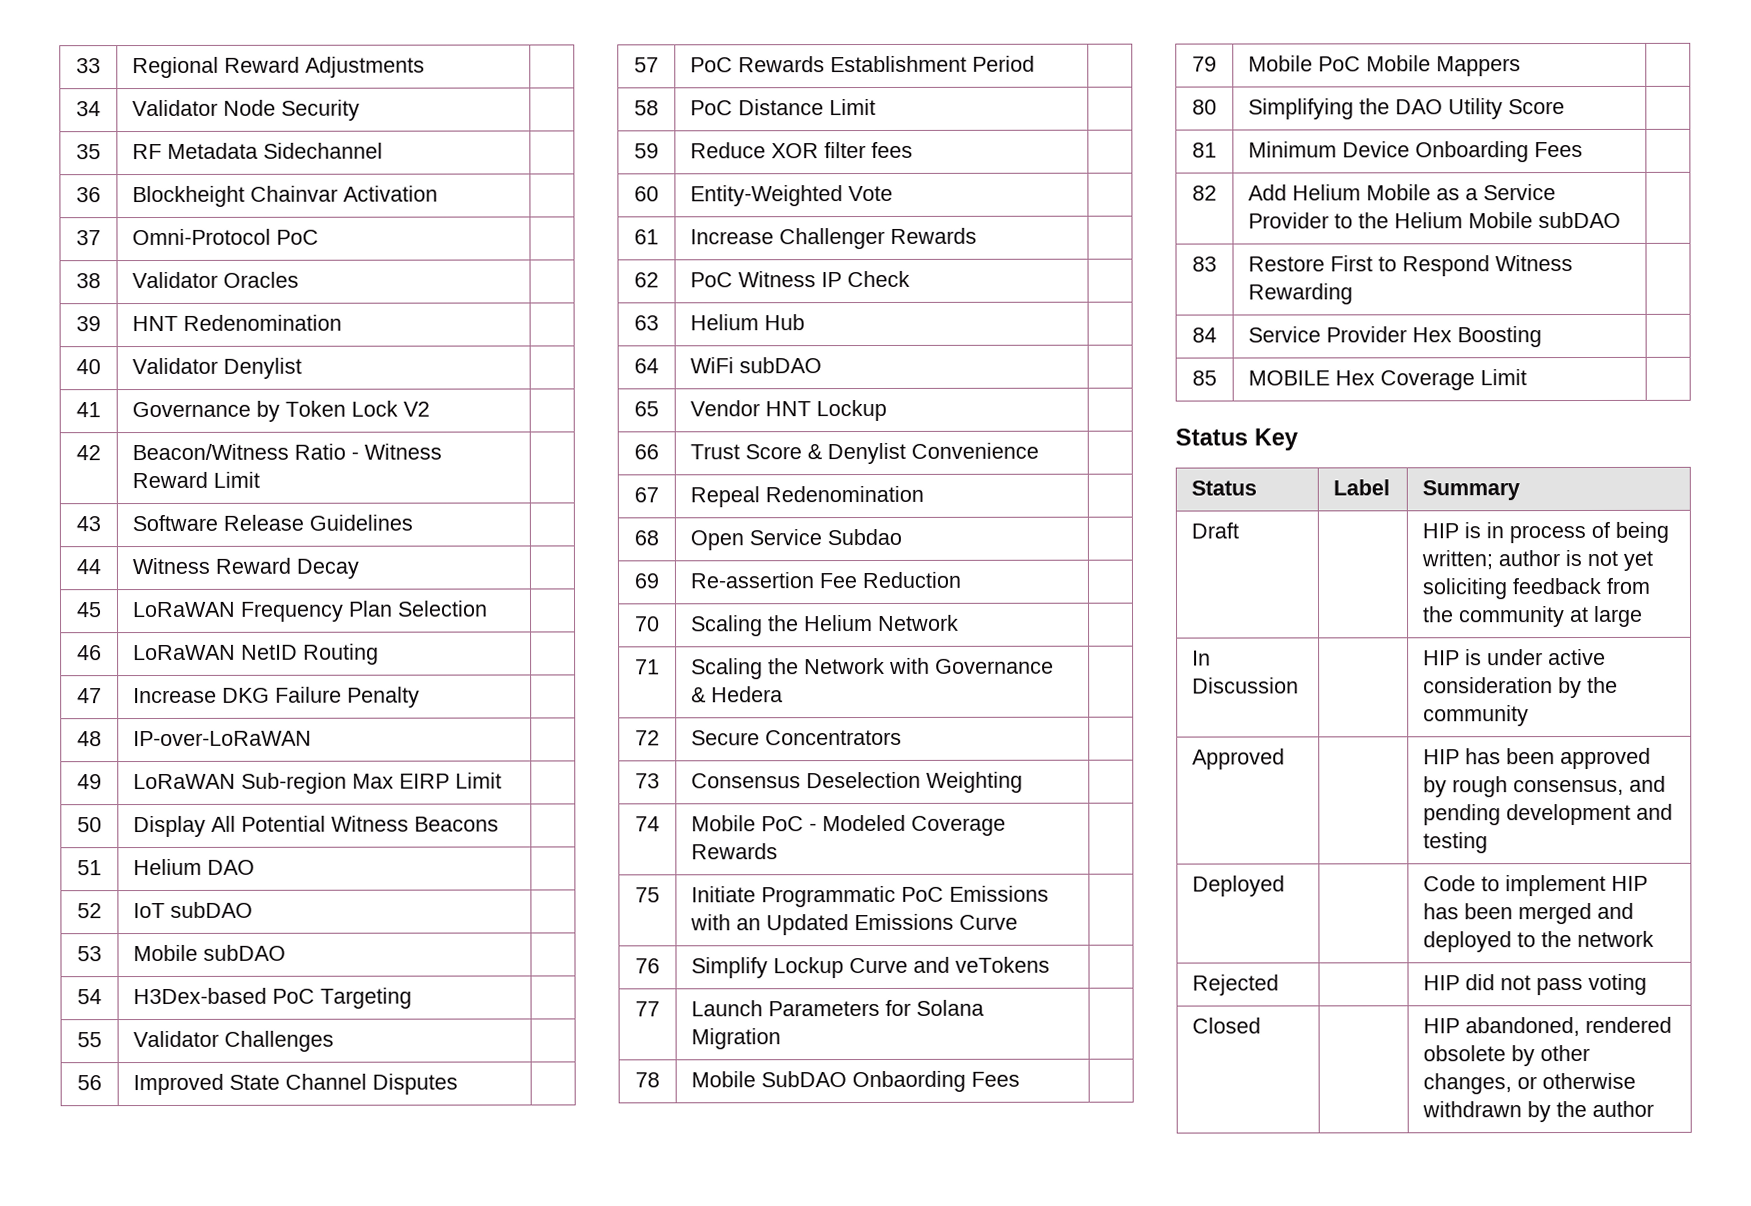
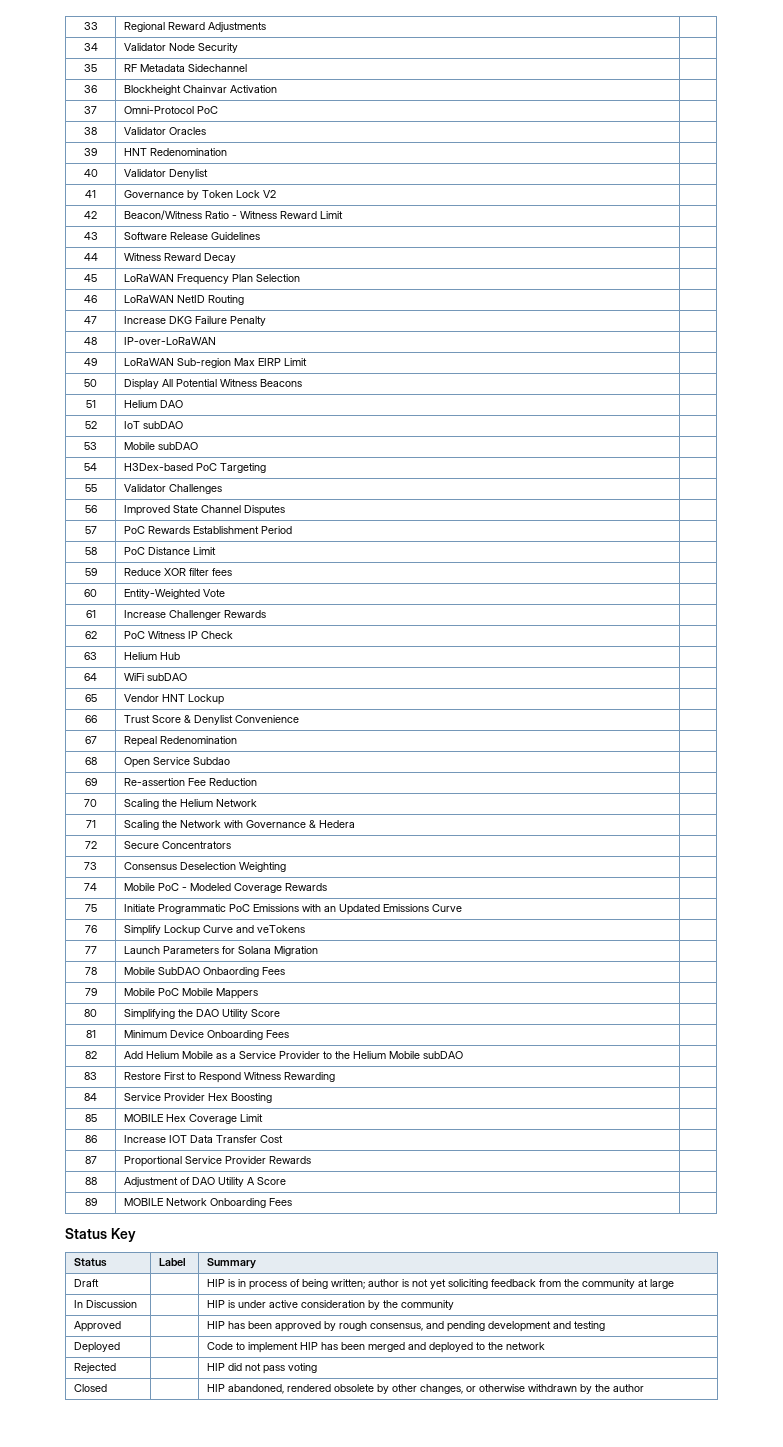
+ 86 | Increase IOT Data Transfer Cost |
+ 87 | Proportional Service Provider Rewards |
+ 88 | Adjustment of DAO Utility A Score |
+ 89 | MOBILE Network Onboarding Fees |

